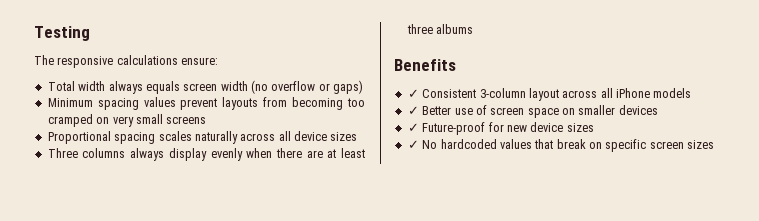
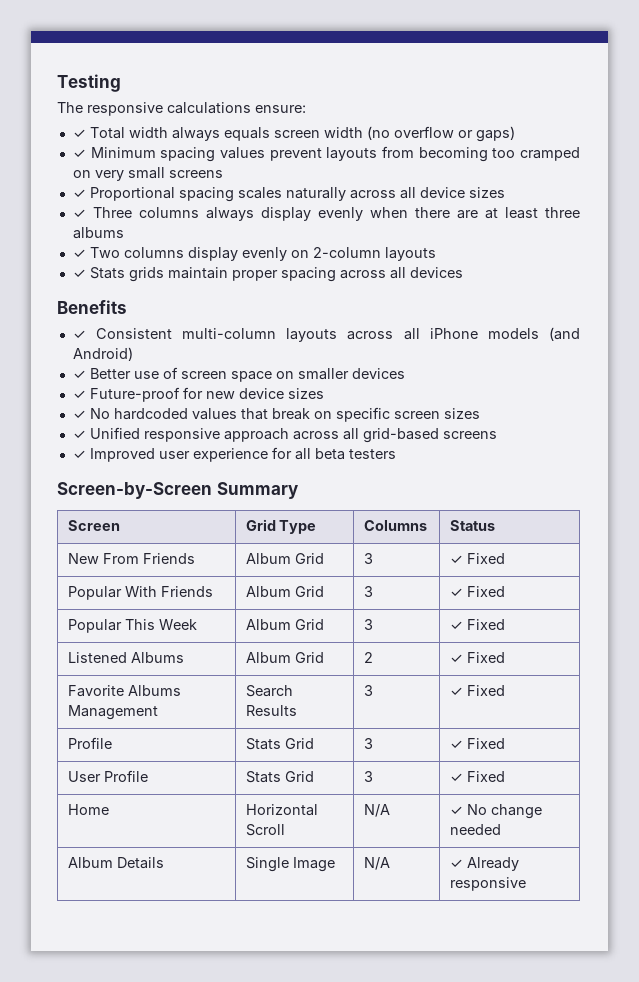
- Total width always equals screen width (no overflow or gaps)
+ ✓ Total width always equals screen width (no overflow or gaps)
- Minimum spacing values prevent layouts from becoming too cramped on very small screens
+ ✓ Minimum spacing values prevent layouts from becoming too cramped on very small screens
- Proportional spacing scales naturally across all device sizes
+ ✓ Proportional spacing scales naturally across all device sizes
- Three columns always display evenly when there are at least three albums
+ ✓ Three columns always display evenly when there are at least three albums
+ ✓ Two columns display evenly on 2-column layouts
+ ✓ Stats grids maintain proper spacing across all devices
- ✓ Consistent 3-column layout across all iPhone models
+ ✓ Consistent multi-column layouts across all iPhone models (and Android)
+ ✓ Unified responsive approach across all grid-based screens
+ ✓ Improved user experience for all beta testers
+ Screen-by-Screen Summary
+ Screen | Grid Type | Columns | Status
+ New From Friends | Album Grid | 3 | ✓ Fixed
+ Popular With Friends | Album Grid | 3 | ✓ Fixed
+ Popular This Week | Album Grid | 3 | ✓ Fixed
+ Listened Albums | Album Grid | 2 | ✓ Fixed
+ Favorite Albums Management | Search Results | 3 | ✓ Fixed
+ Profile | Stats Grid | 3 | ✓ Fixed
+ User Profile | Stats Grid | 3 | ✓ Fixed
+ Home | Horizontal Scroll | N/A | ✓ No change needed
+ Album Details | Single Image | N/A | ✓ Already responsive

